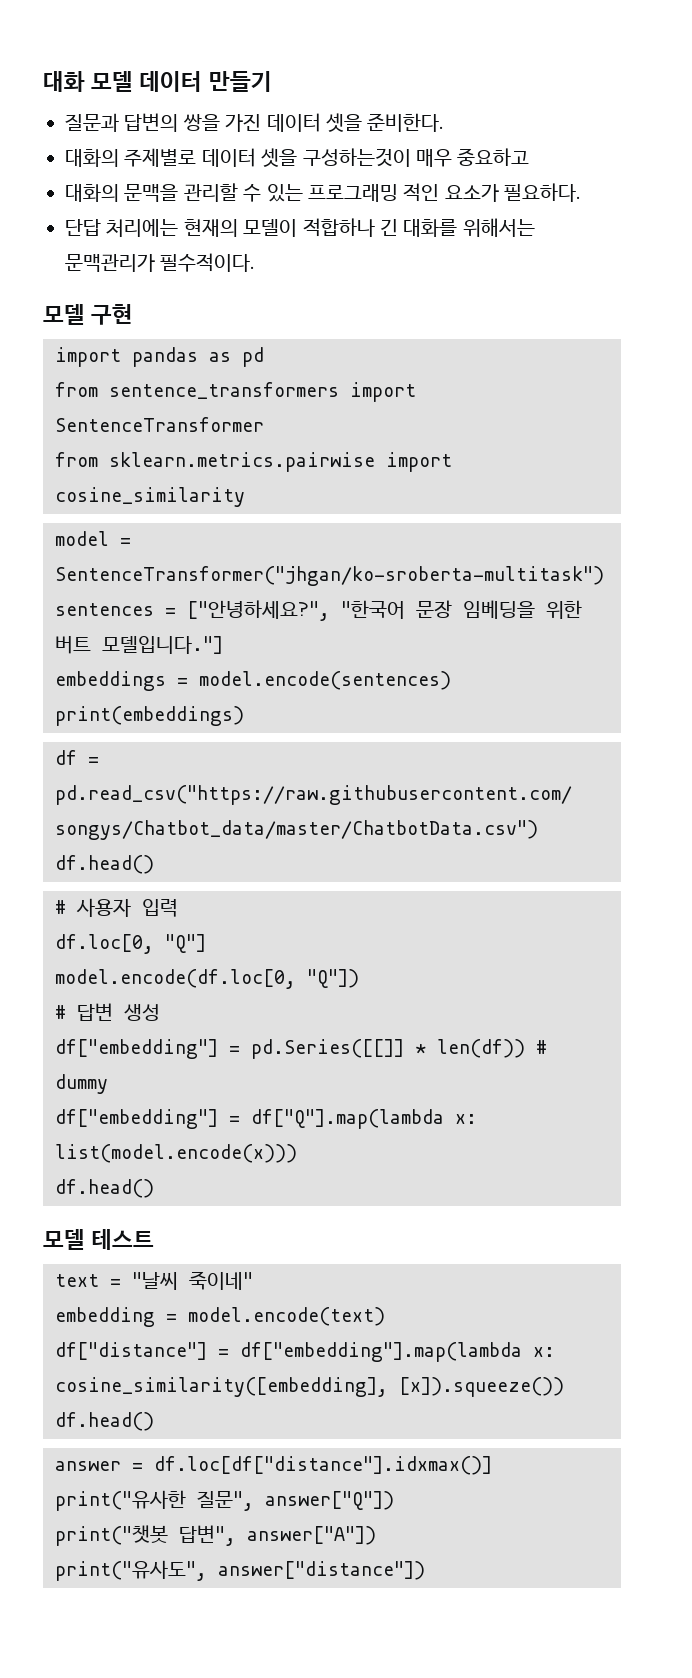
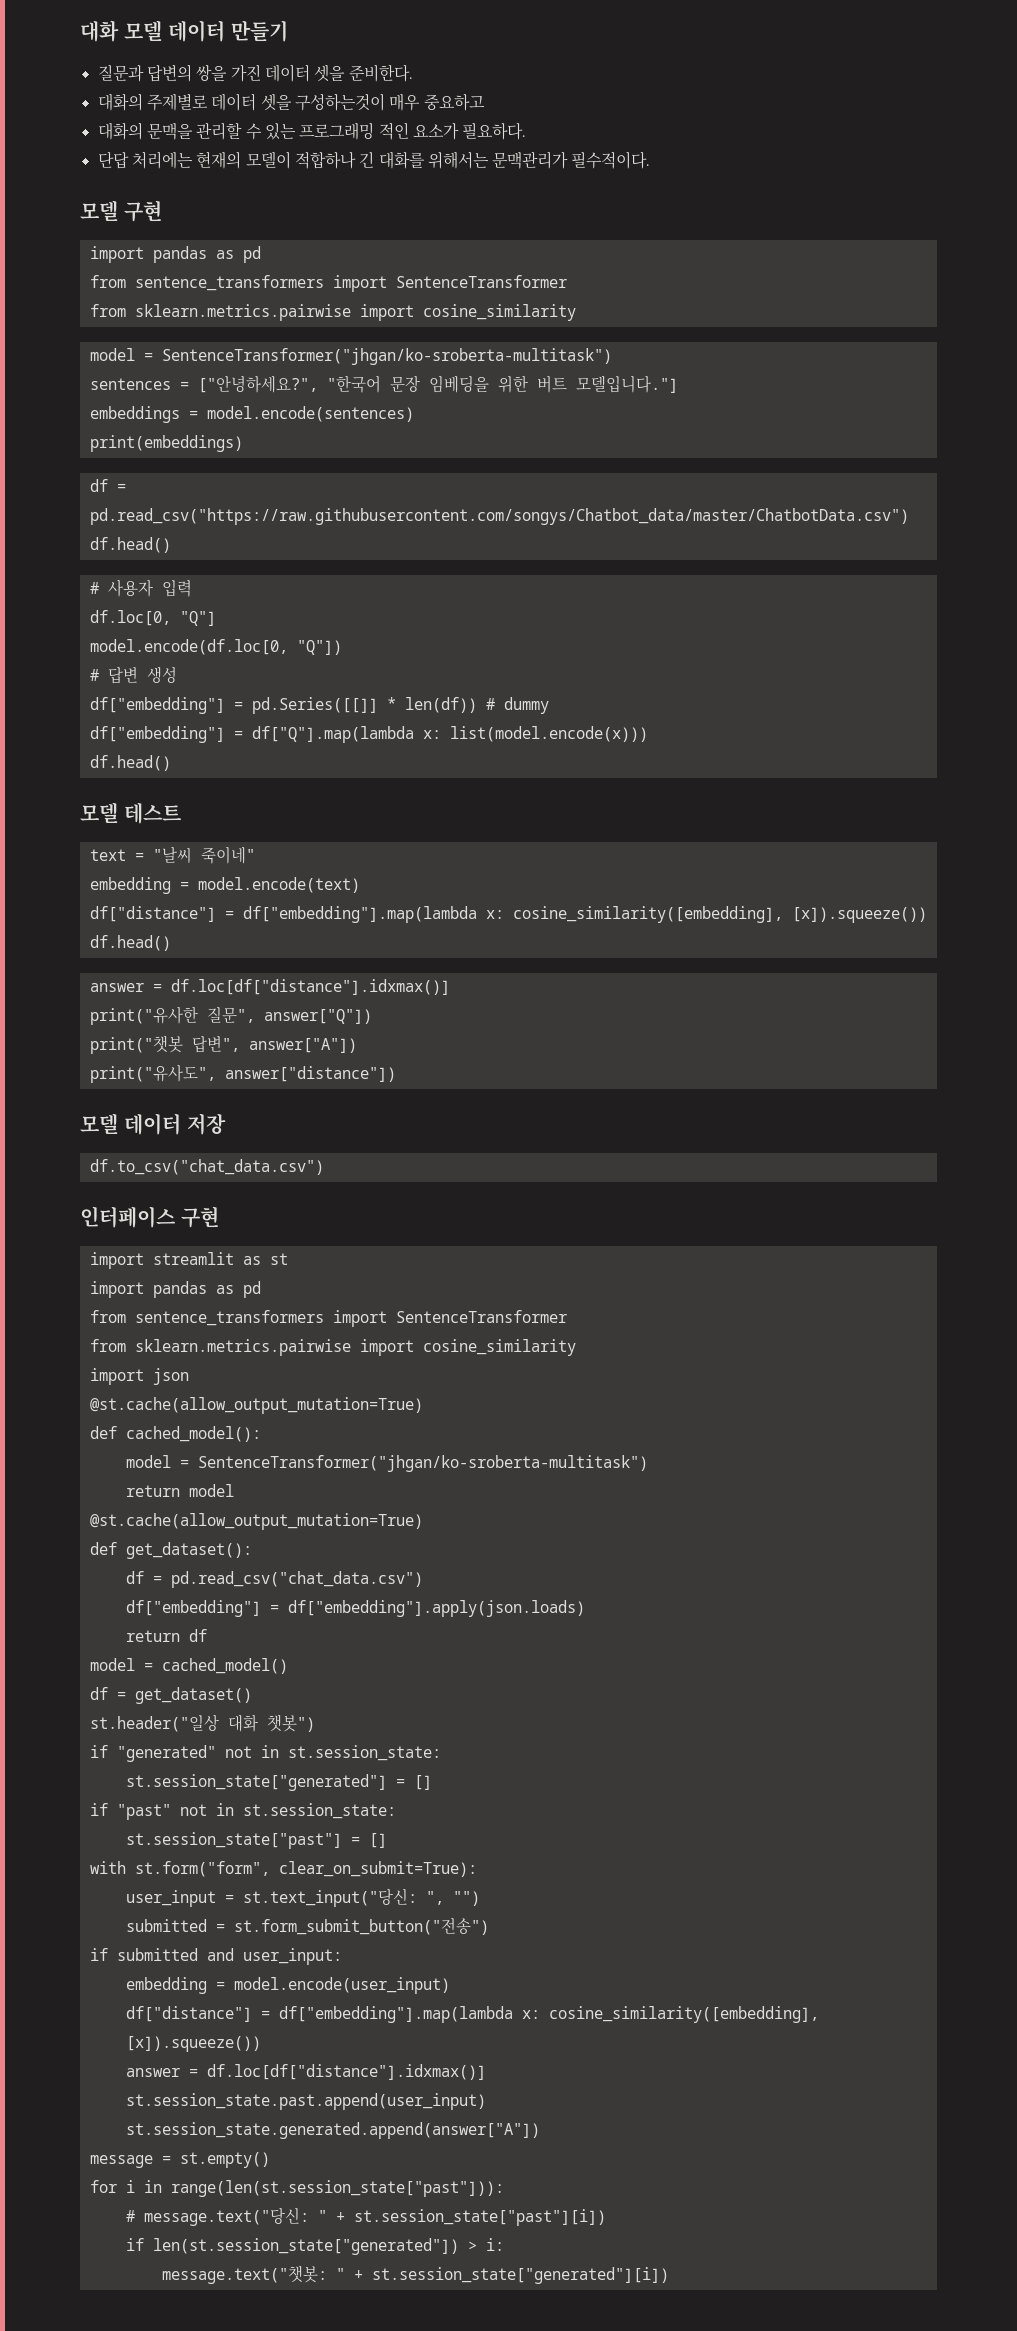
+ 모델 데이터 저장
+ df.to_csv("chat_data.csv")
+ 인터페이스 구현
+ import streamlit as st
+ import pandas as pd
+ from sentence_transformers import SentenceTransformer
+ from sklearn.metrics.pairwise import cosine_similarity
+ import json
+ @st.cache(allow_output_mutation=True)
+ def cached_model():
+ model = SentenceTransformer("jhgan/ko-sroberta-multitask")
+ return model
+ @st.cache(allow_output_mutation=True)
+ def get_dataset():
+ df = pd.read_csv("chat_data.csv")
+ df["embedding"] = df["embedding"].apply(json.loads)
+ return df
+ model = cached_model()
+ df = get_dataset()
+ st.header("일상 대화 챗봇")
+ if "generated" not in st.session_state:
+ st.session_state["generated"] = []
+ if "past" not in st.session_state:
+ st.session_state["past"] = []
+ with st.form("form", clear_on_submit=True):
+ user_input = st.text_input("당신: ", "")
+ submitted = st.form_submit_button("전송")
+ if submitted and user_input:
+ embedding = model.encode(user_input)
+ df["distance"] = df["embedding"].map(lambda x: cosine_similarity([embedding], [x]).squeeze())
+ answer = df.loc[df["distance"].idxmax()]
+ st.session_state.past.append(user_input)
+ st.session_state.generated.append(answer["A"])
+ message = st.empty()
+ for i in range(len(st.session_state["past"])):
+ # message.text("당신: " + st.session_state["past"][i])
+ if len(st.session_state["generated"]) > i:
+ message.text("챗봇: " + st.session_state["generated"][i])

